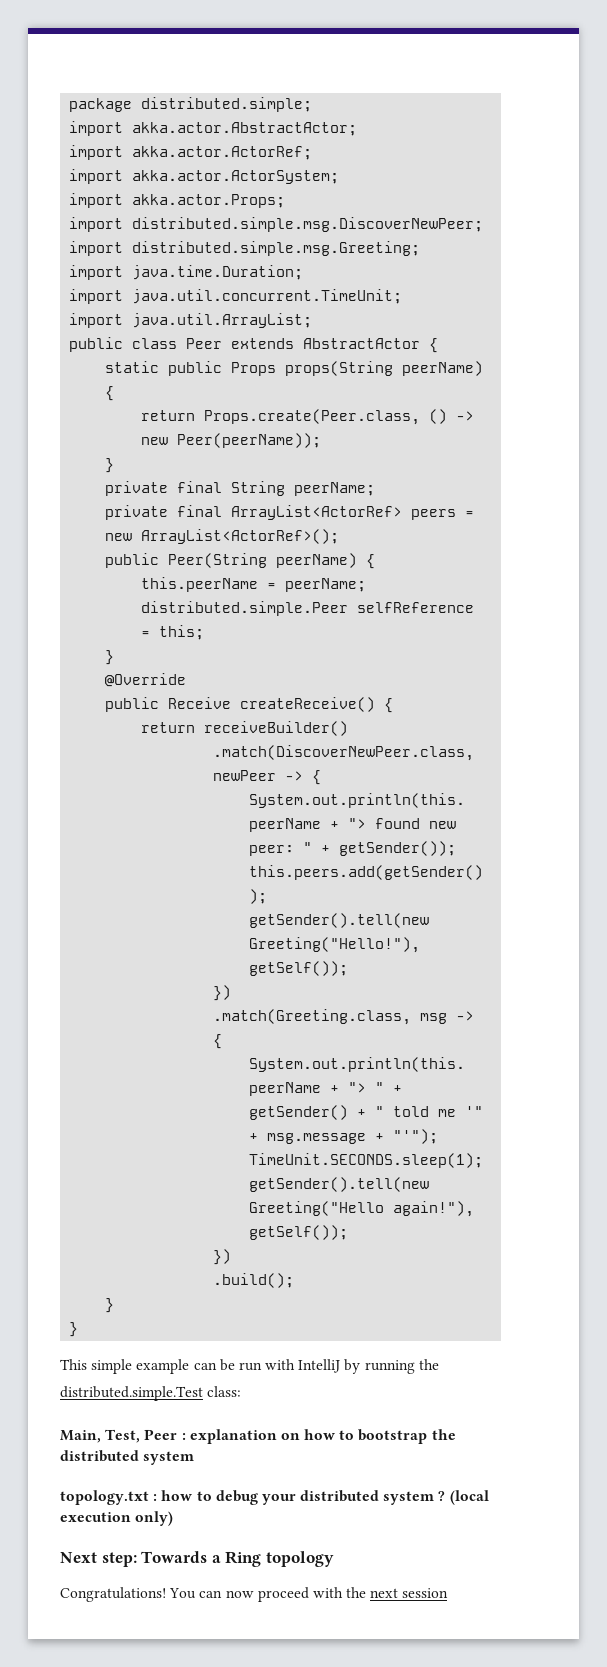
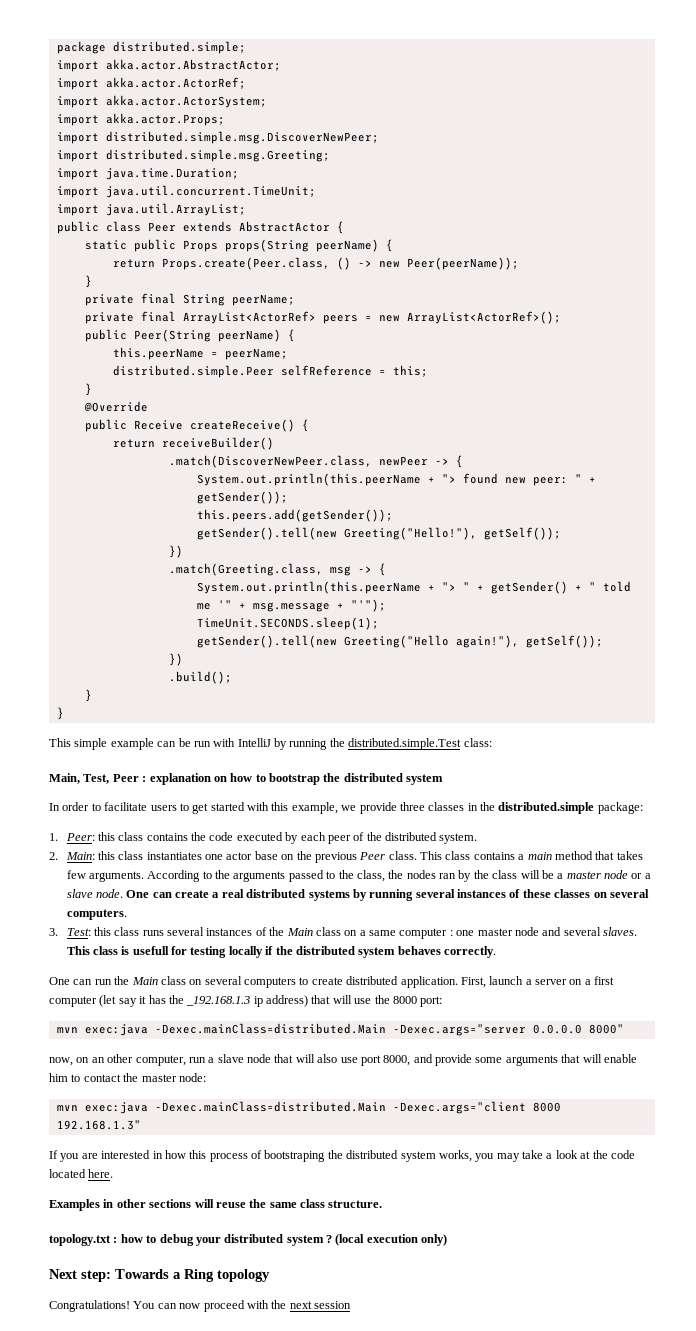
+ In order to facilitate users to get started with this example, we provide three classes in the distributed.simple package:
+ 1. Peer: this class contains the code executed by each peer of the distributed system.
+ 2. Main: this class instantiates one actor base on the previous Peer class. This class contains a main method that takes few arguments. According to the arguments passed to the class, the nodes ran by the class will be a master node or a slave node. One can create a real distributed systems by running several instances of these classes on several computers.
+ 3. Test: this class runs several instances of the Main class on a same computer : one master node and several slaves. This class is usefull for testing locally if the distributed system behaves correctly.
+ One can run the Main class on several computers to create distributed application. First, launch a server on a first computer (let say it has the _192.168.1.3 ip address) that will use the 8000 port:
+ mvn exec:java -Dexec.mainClass=distributed.Main -Dexec.args="server 0.0.0.0 8000"
+ now, on an other computer, run a slave node that will also use port 8000, and provide some arguments that will enable him to contact the master node:
+ mvn exec:java -Dexec.mainClass=distributed.Main -Dexec.args="client 8000 192.168.1.3"
+ If you are interested in how this process of bootstraping the distributed system works, you may take a look at the code located here.
+ Examples in other sections will reuse the same class structure.

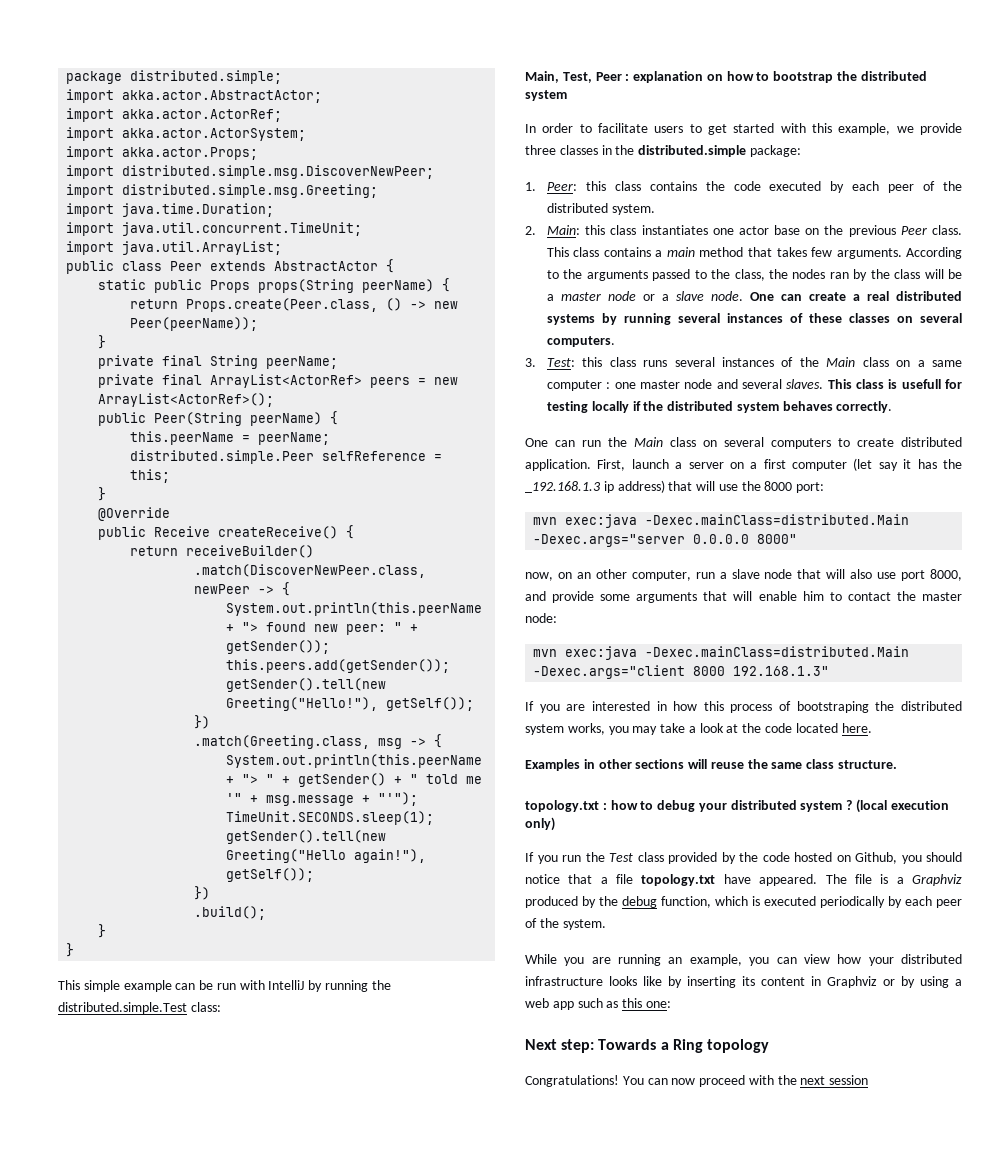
+ If you run the Test class provided by the code hosted on Github, you should notice that a file topology.txt have appeared. The file is a Graphviz produced by the debug function, which is executed periodically by each peer of the system.
+ While you are running an example, you can view how your distributed infrastructure looks like by inserting its content in Graphviz or by using a web app such as this one:

